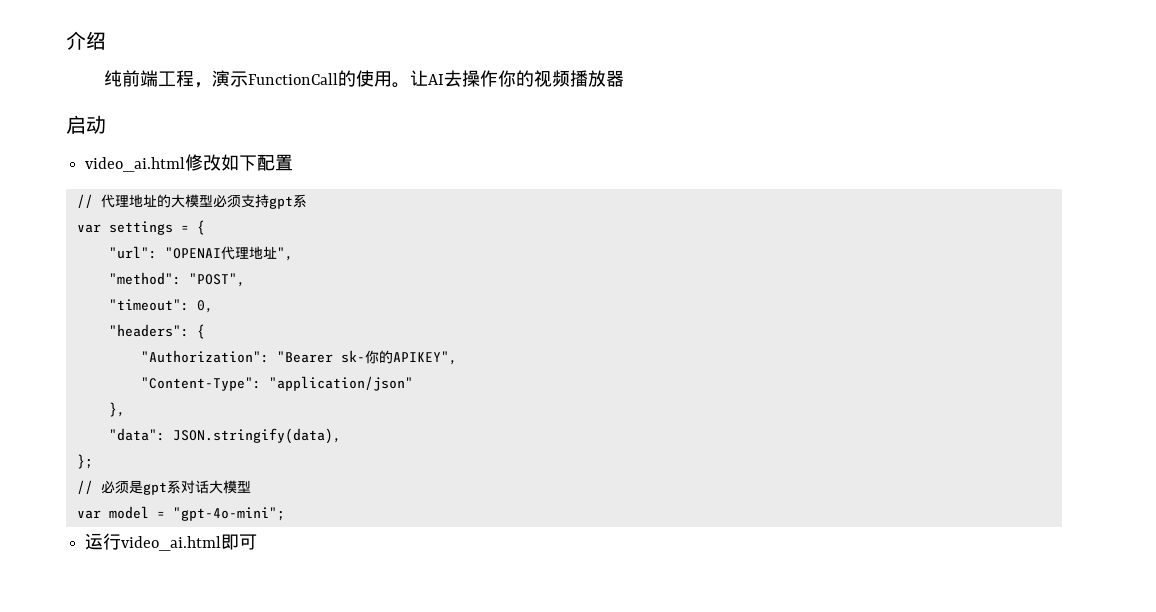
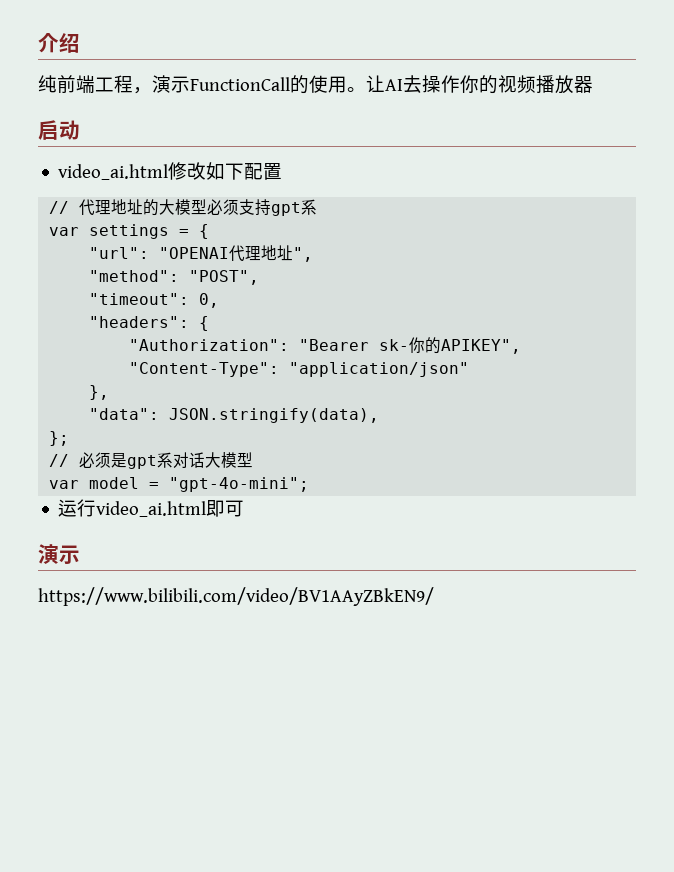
  运行video_ai.html即可
+ 演示
+ https://www.bilibili.com/video/BV1AAyZBkEN9/

